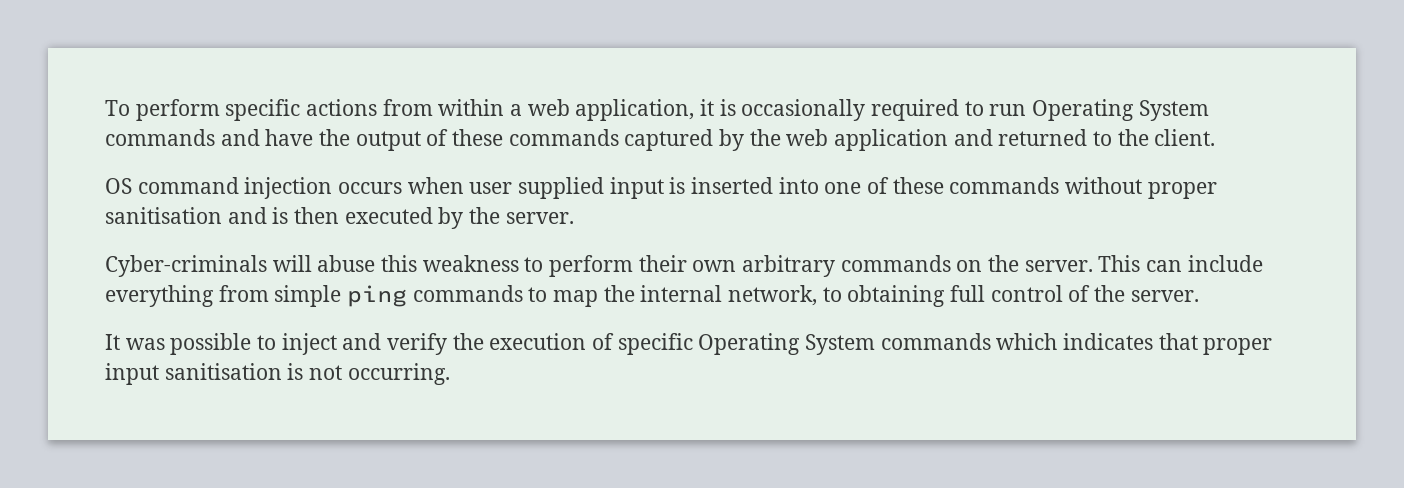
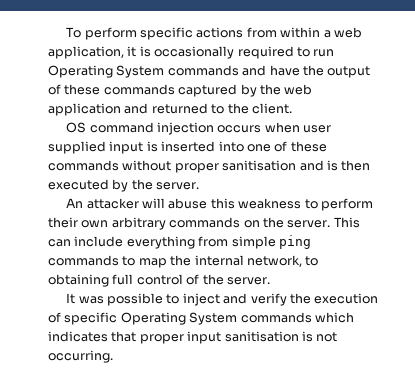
- Cyber-criminals will abuse this weakness to perform their own arbitrary commands on the server.
+ An attacker will abuse this weakness to perform their own arbitrary commands on the server.

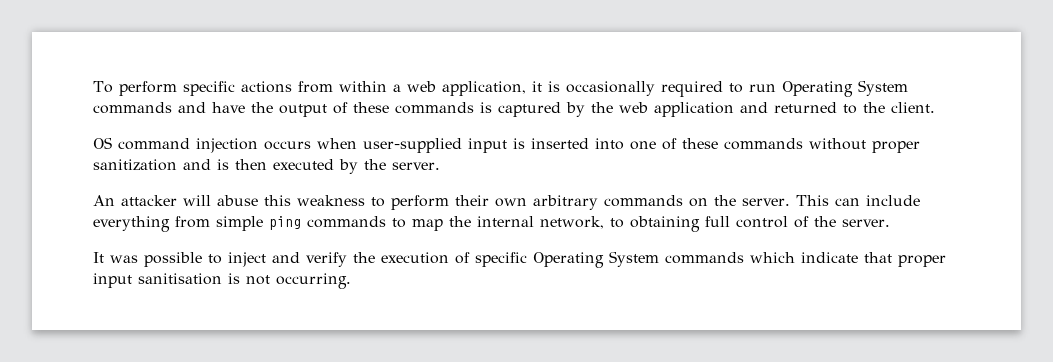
- To perform specific actions from within a web application, it is occasionally required to run Operating System commands and have the output of these commands captured by the web application and returned to the client.
+ To perform specific actions from within a web application, it is occasionally required to run Operating System commands and have the output of these commands is captured by the web application and returned to the client.
- OS command injection occurs when user supplied input is inserted into one of these commands without proper sanitisation and is then executed by the server.
+ OS command injection occurs when user-supplied input is inserted into one of these commands without proper sanitization and is then executed by the server.
- It was possible to inject and verify the execution of specific Operating System commands which indicates that proper input sanitisation is not occurring.
+ It was possible to inject and verify the execution of specific Operating System commands which indicate that proper input sanitisation is not occurring.

